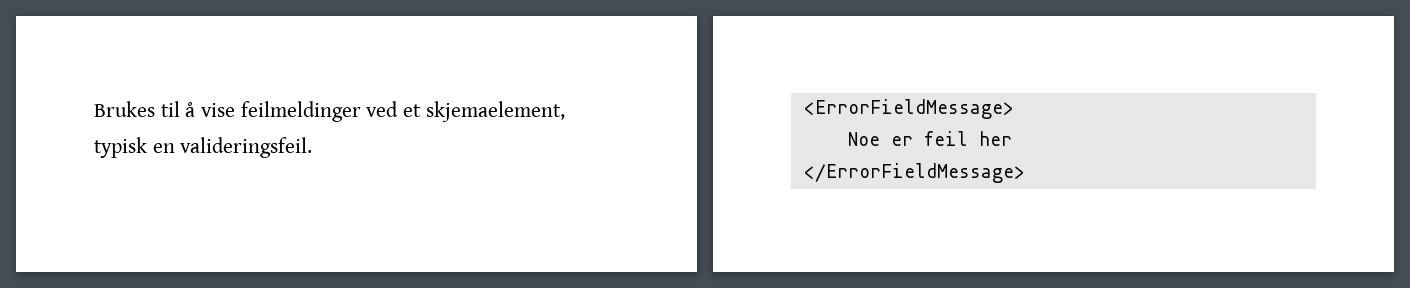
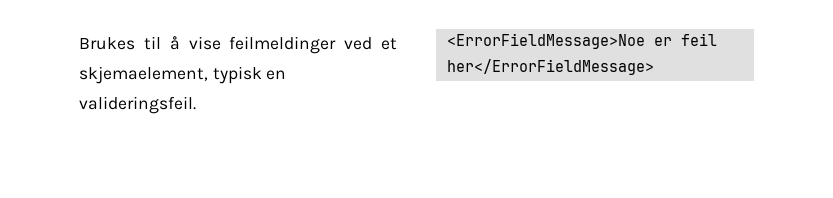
- <ErrorFieldMessage>
- Noe er feil her
- </ErrorFieldMessage>
+ <ErrorFieldMessage>Noe er feil her</ErrorFieldMessage>

